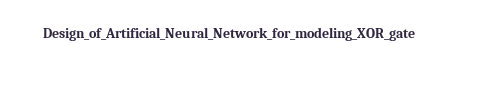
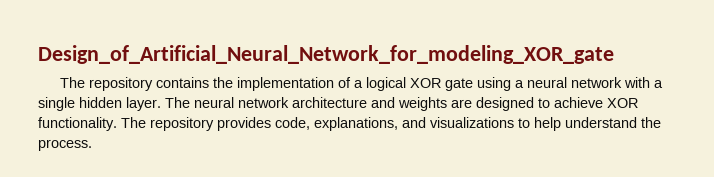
+ The repository contains the implementation of a logical XOR gate using a neural network with a single hidden layer. The neural network architecture and weights are designed to achieve XOR functionality. The repository provides code, explanations, and visualizations to help understand the process.

